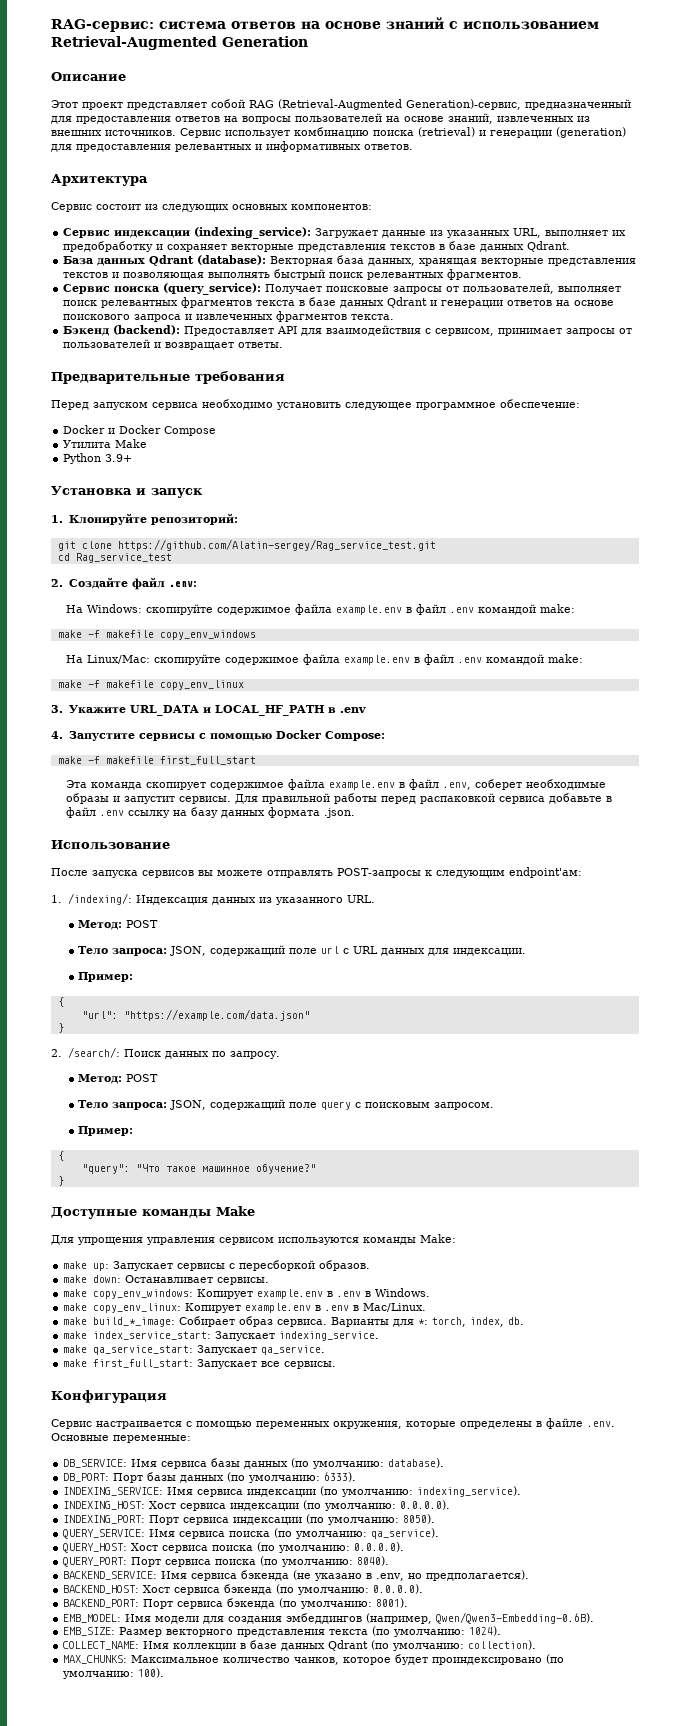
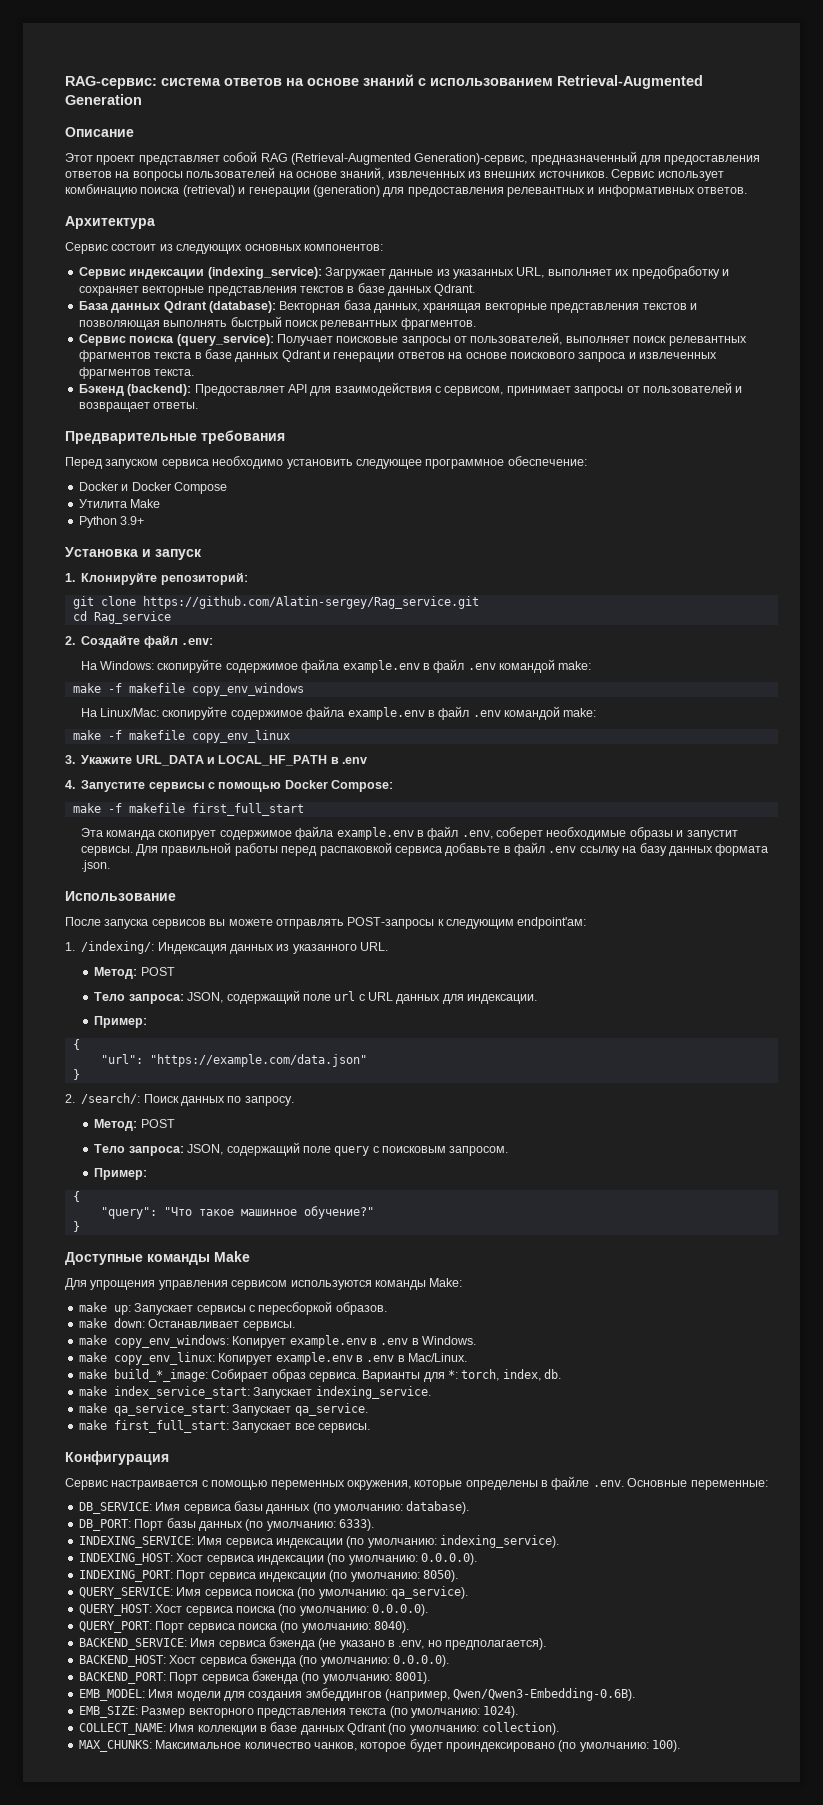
- git clone https://github.com/Alatin-sergey/Rag_service_test.git
+ git clone https://github.com/Alatin-sergey/Rag_service.git
- cd Rag_service_test
+ cd Rag_service

